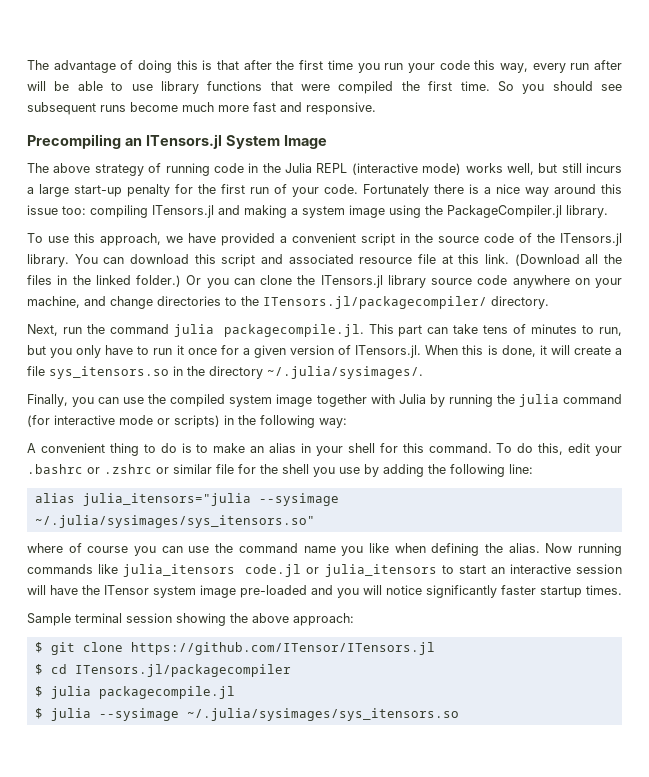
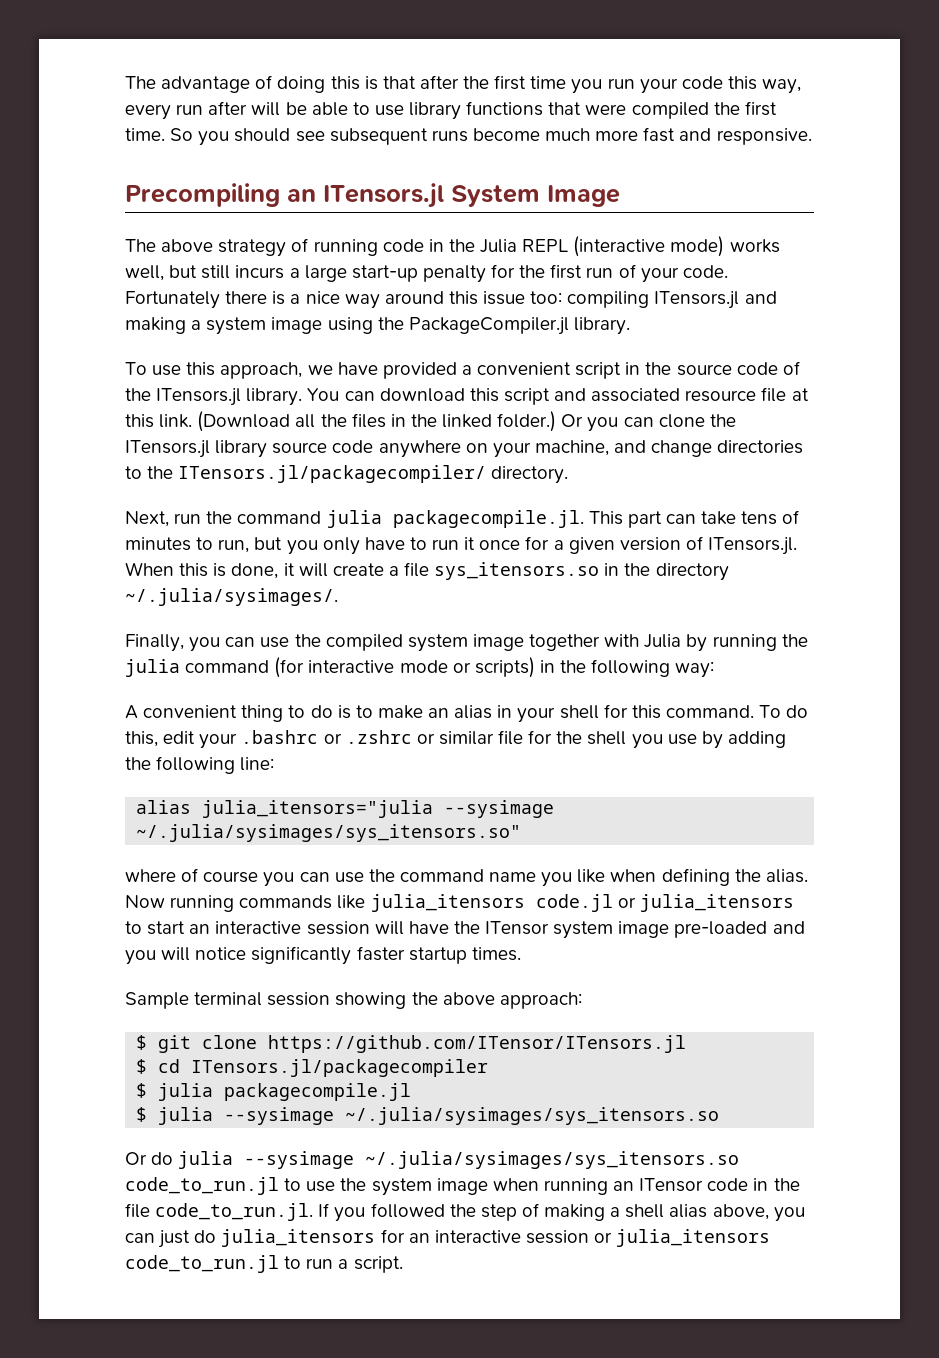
+ Or do julia --sysimage ~/.julia/sysimages/sys_itensors.so code_to_run.jl to use the system image when running an ITensor code in the file code_to_run.jl. If you followed the step of making a shell alias above, you can just do julia_itensors for an interactive session or julia_itensors code_to_run.jl to run a script.

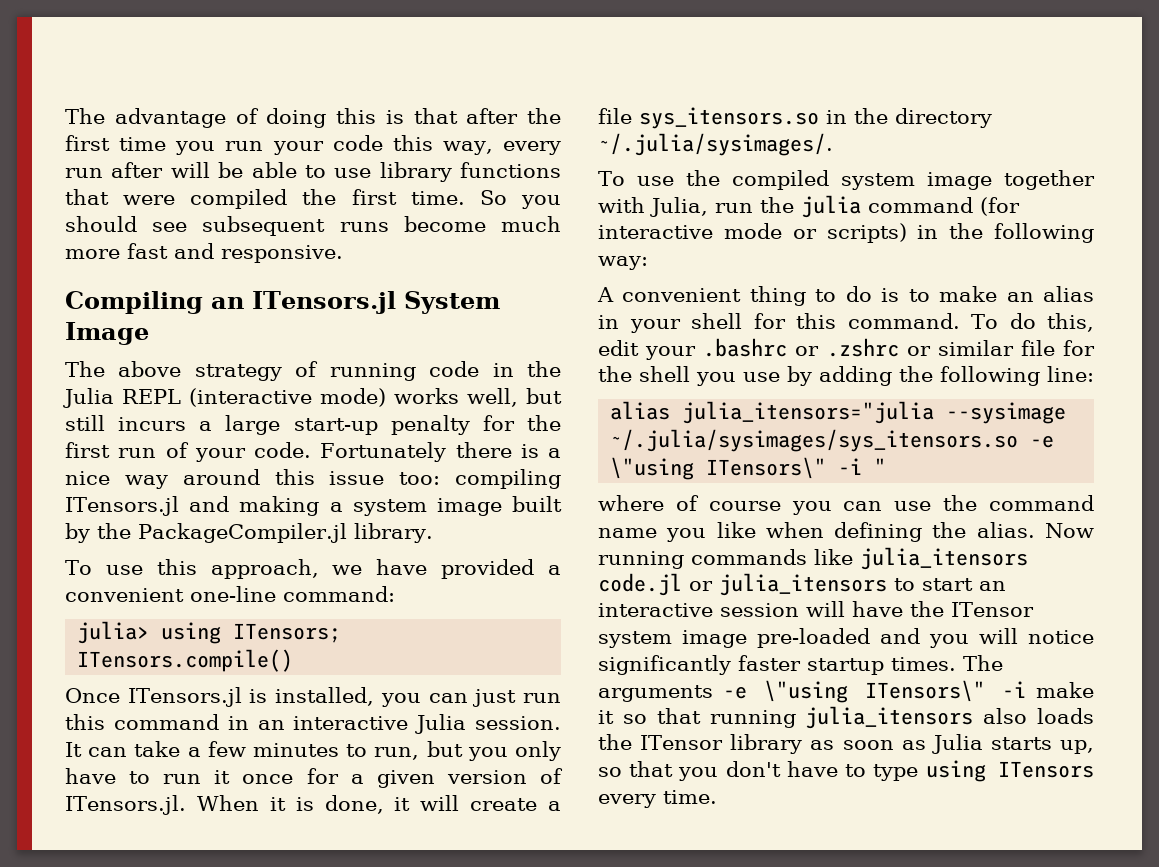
- Precompiling an ITensors.jl System Image
+ Compiling an ITensors.jl System Image
- Fortunately there is a nice way around this issue too: compiling ITensors.jl and making a system image using the PackageCompiler.jl library.
+ Fortunately there is a nice way around this issue too: compiling ITensors.jl and making a system image built by the PackageCompiler.jl library.
- To use this approach, we have provided a convenient script in the source code of the ITensors.jl library. You can download this script and associated resource file at this link. (Download all the files in the linked folder.) Or you can clone the ITensors.jl library source code anywhere on your machine, and change directories to the ITensors.jl/packagecompiler/ directory.
- Next, run the command julia packagecompile.jl. This part can take tens of minutes to run, but you only have to run it once for a given version of ITensors.jl. When this is done, it will create a file sys_itensors.so in the directory ~/.julia/sysimages/.
+ To use this approach, we have provided a convenient one-line command:
+ julia> using ITensors; ITensors.compile()
+ Once ITensors.jl is installed, you can just run this command in an interactive Julia session. It can take a few minutes to run, but you only have to run it once for a given version of ITensors.jl. When it is done, it will create a file sys_itensors.so in the directory ~/.julia/sysimages/.
- Finally, you can use the compiled system image together with Julia by running the julia command (for interactive mode or scripts) in the following way:
+ To use the compiled system image together with Julia, run the julia command (for interactive mode or scripts) in the following way:
- alias julia_itensors="julia --sysimage ~/.julia/sysimages/sys_itensors.so"
+ alias julia_itensors="julia --sysimage ~/.julia/sysimages/sys_itensors.so -e \"using ITensors\" -i "
- Now running commands like julia_itensors code.jl or julia_itensors to start an interactive session will have the ITensor system image pre-loaded and you will notice significantly faster startup times.
- Sample terminal session showing the above approach:
- $ git clone https://github.com/ITensor/ITensors.jl
- $ cd ITensors.jl/packagecompiler
- $ julia packagecompile.jl
- $ julia --sysimage ~/.julia/sysimages/sys_itensors.so
- Or do julia --sysimage ~/.julia/sysimages/sys_itensors.so code_to_run.jl to use the system image when running an ITensor code in the file code_to_run.jl. If you followed the step of making a shell alias above, you can just do julia_itensors for an interactive session or julia_itensors code_to_run.jl to run a script.
+ Now running commands like julia_itensors code.jl or julia_itensors to start an interactive session will have the ITensor system image pre-loaded and you will notice significantly faster startup times. The arguments -e \"using ITensors\" -i make it so that running julia_itensors also loads the ITensor library as soon as Julia starts up, so that you don't have to type using ITensors every time.

